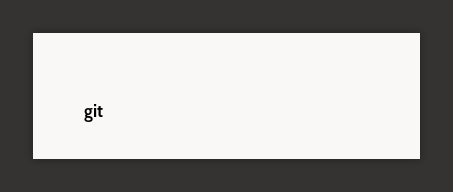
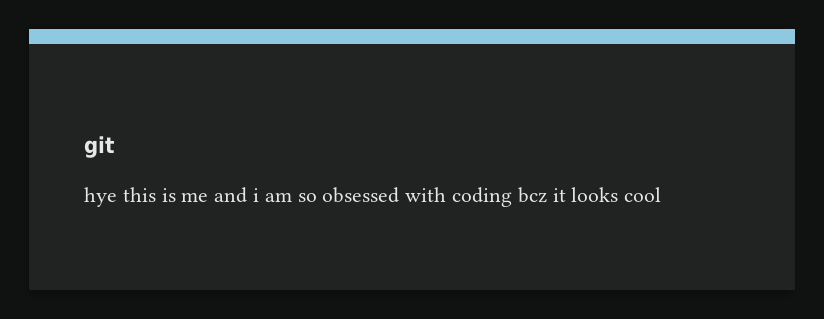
+ hye this is me and i am so obsessed with coding bcz it looks cool

